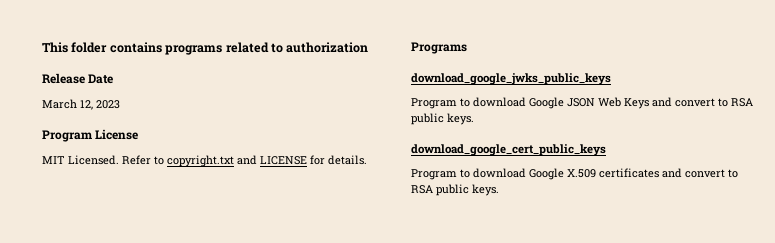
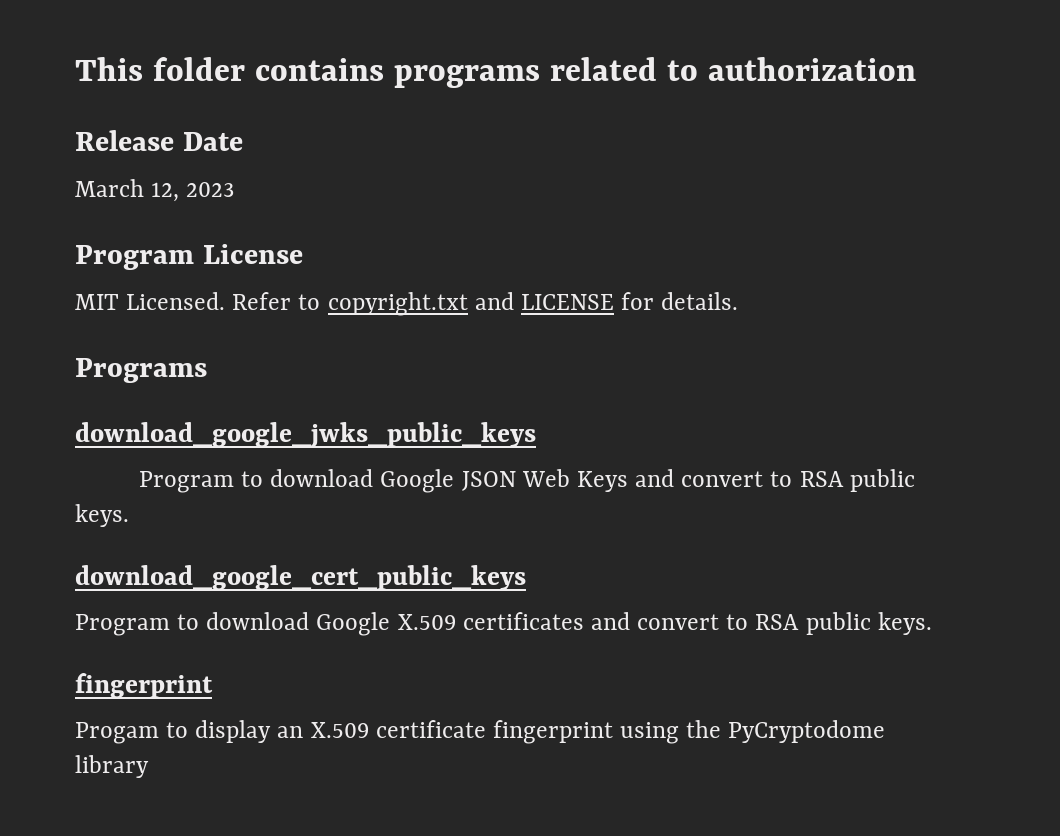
  Program to download Google X.509 certificates and convert to RSA public keys.
+ fingerprint
+ Progam to display an X.509 certificate fingerprint using the PyCryptodome library

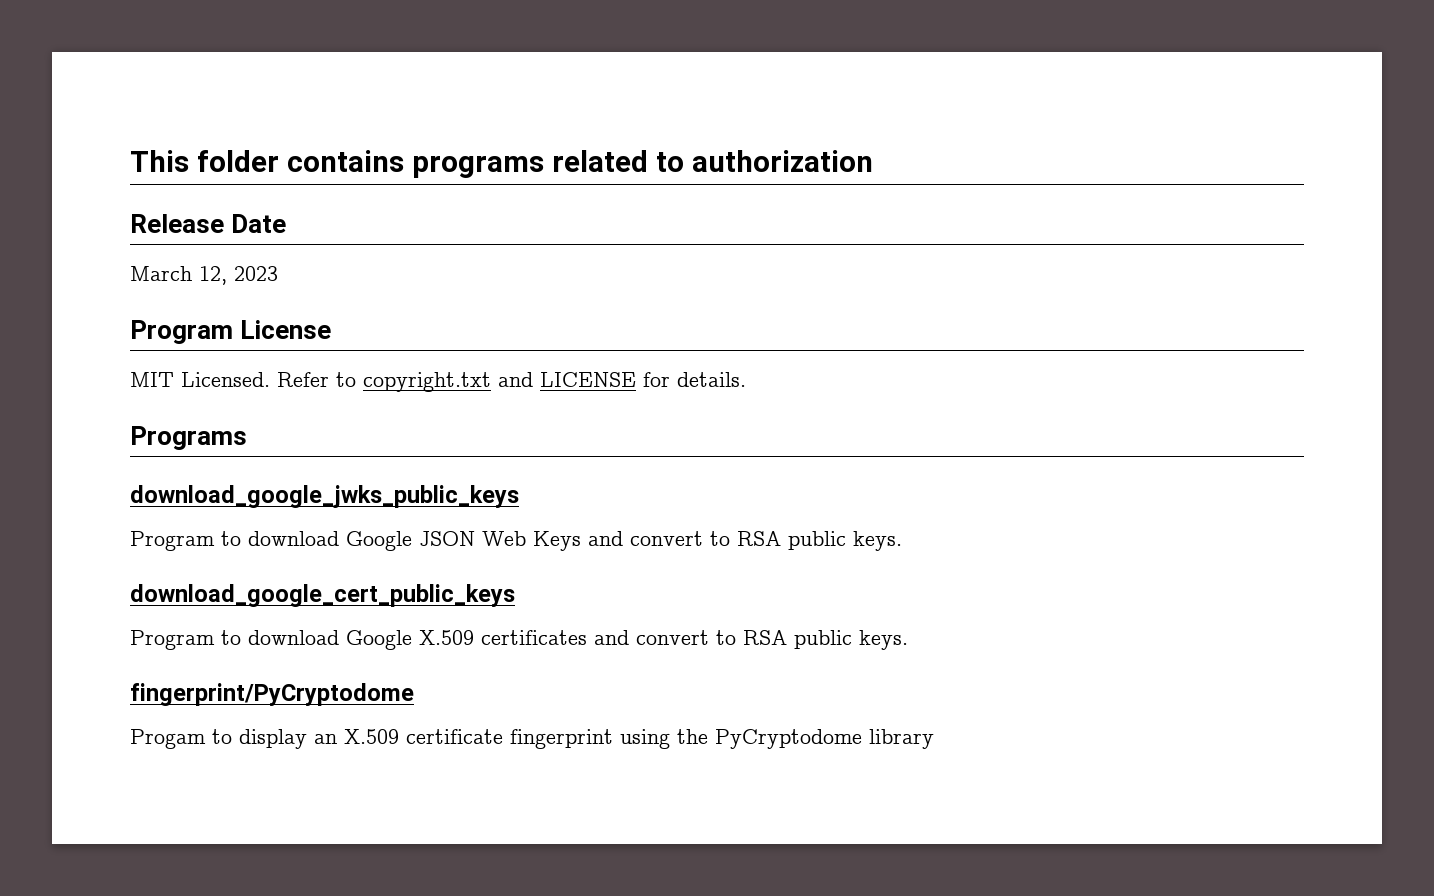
  Program to download Google X.509 certificates and convert to RSA public keys.
- fingerprint
+ fingerprint/PyCryptodome

